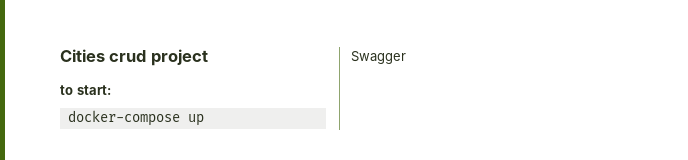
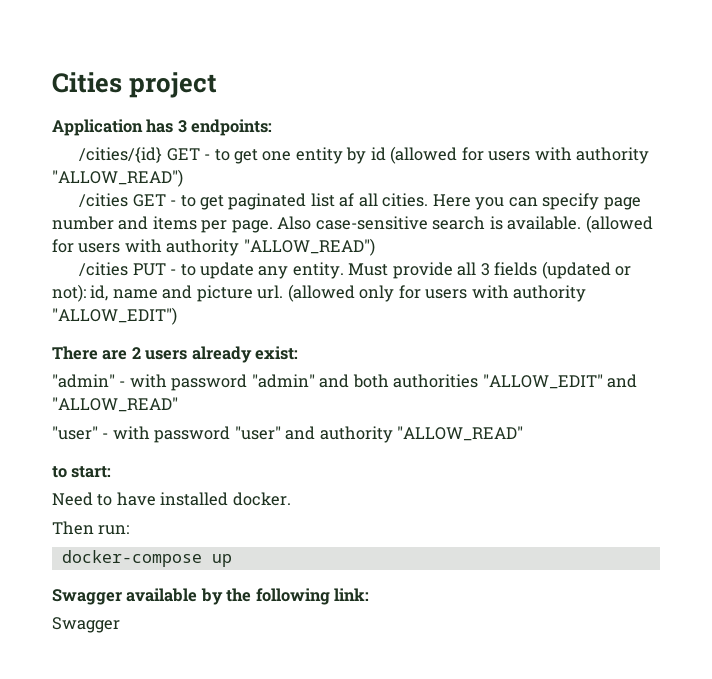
- Cities crud project
+ Cities project
+ Application has 3 endpoints:
+ /cities/{id} GET - to get one entity by id (allowed for users with authority "ALLOW_READ")
+ /cities GET - to get paginated list af all cities. Here you can specify page number and items per page. Also case-sensitive search is available. (allowed for users with authority "ALLOW_READ")
+ /cities PUT - to update any entity. Must provide all 3 fields (updated or not): id, name and picture url. (allowed only for users with authority "ALLOW_EDIT")
+ There are 2 users already exist:
+ "admin" - with password "admin" and both authorities "ALLOW_EDIT" and "ALLOW_READ"
+ "user" - with password "user" and authority "ALLOW_READ"
  to start:
+ Need to have installed docker.
+ Then run:
  docker-compose up
+ Swagger available by the following link:

